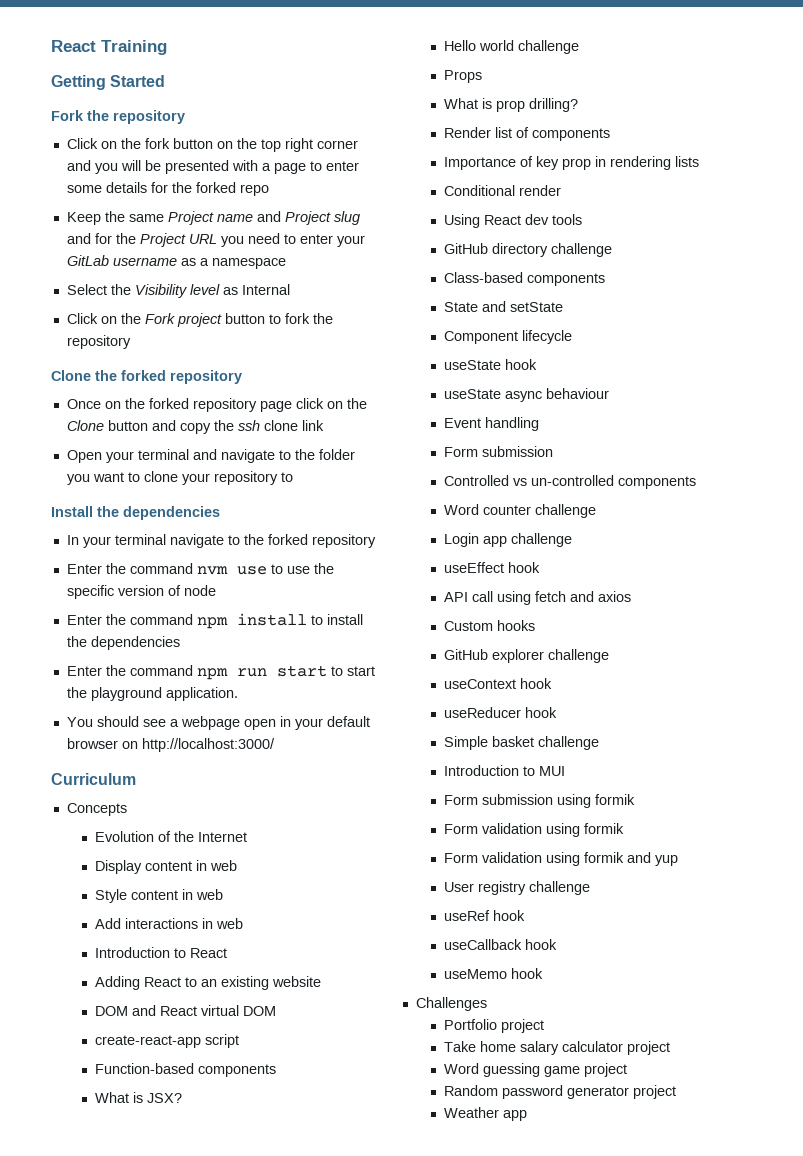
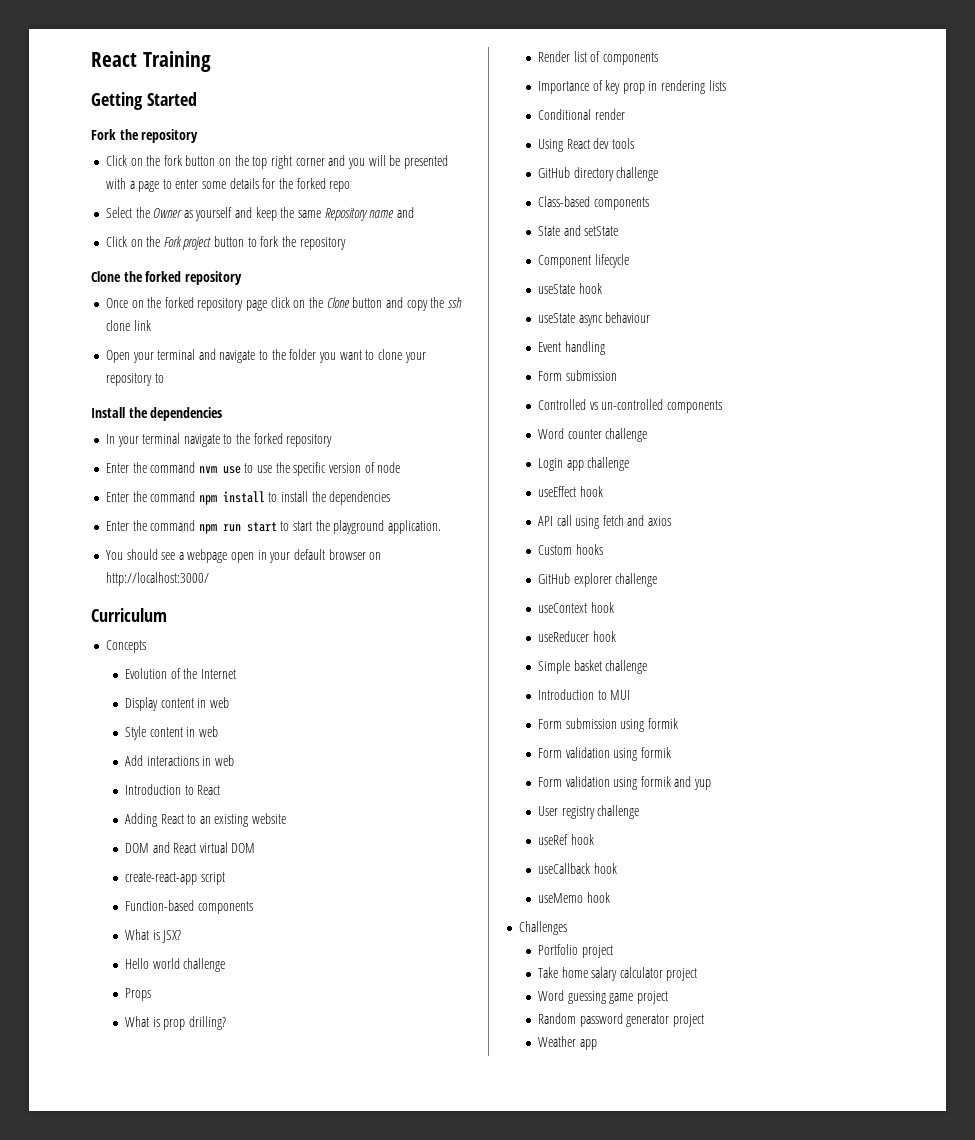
- Keep the same Project name and Project slug and for the Project URL you need to enter your GitLab username as a namespace
- Select the Visibility level as Internal
+ Select the Owner as yourself and keep the same Repository name and

